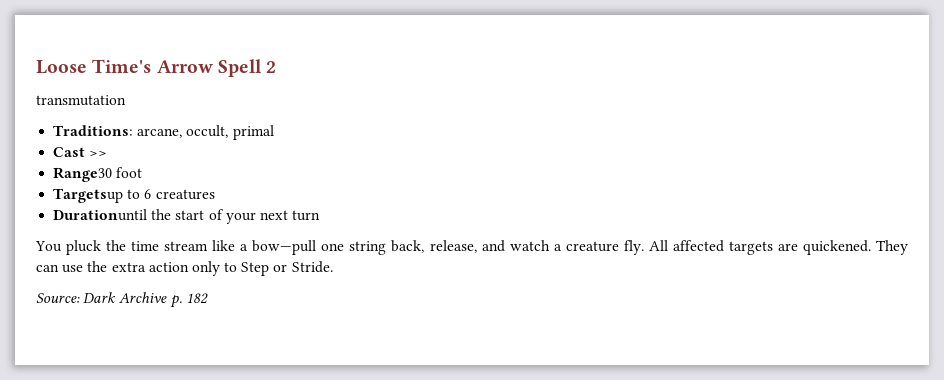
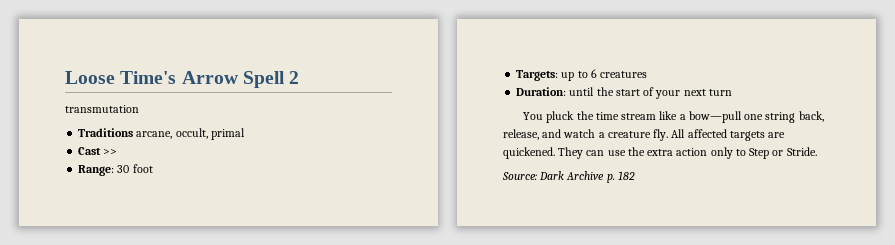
- Traditions: arcane, occult, primal
+ Traditions arcane, occult, primal
- Range30 foot
+ Range: 30 foot
- Targetsup to 6 creatures
+ Targets: up to 6 creatures
- Durationuntil the start of your next turn
+ Duration: until the start of your next turn

